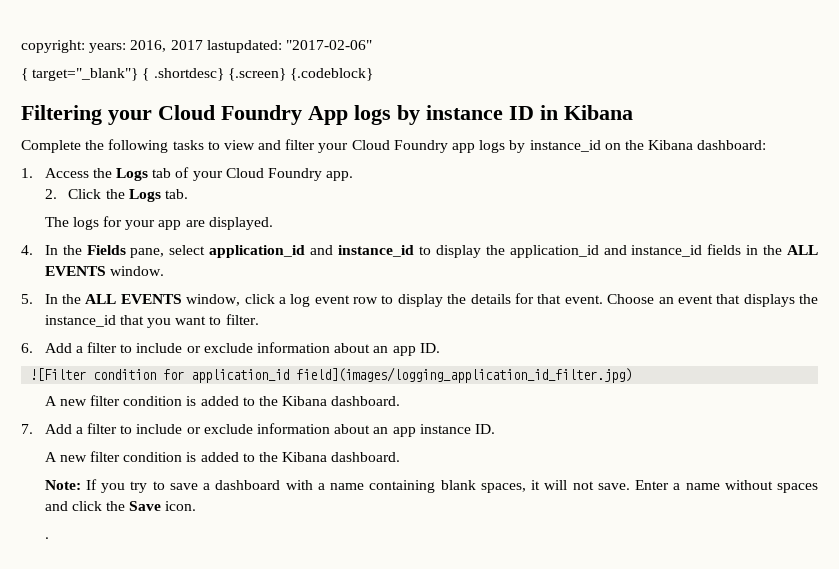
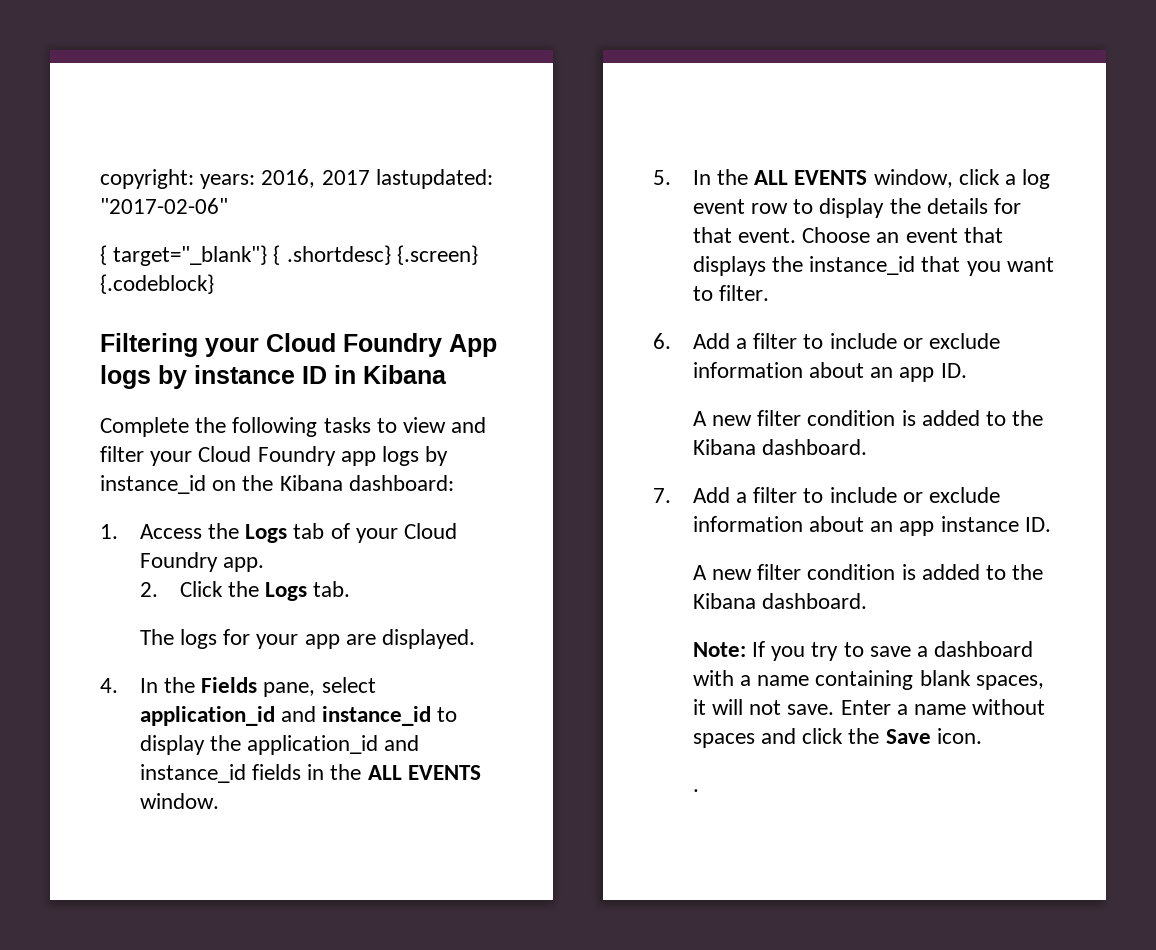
- ![Filter condition for application_id field](images/logging_application_id_filter.jpg)

